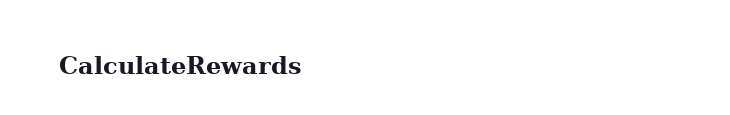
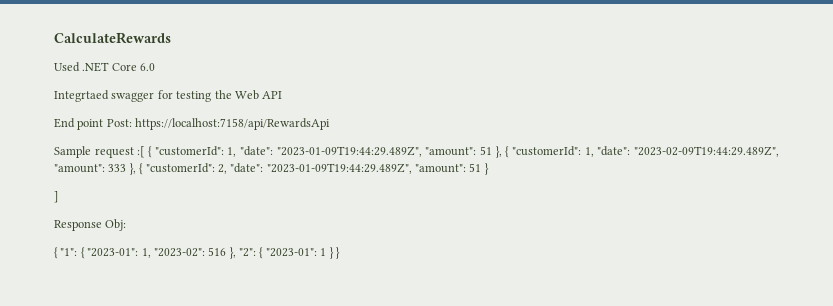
+ Used .NET Core 6.0
+ Integrtaed swagger for testing the Web API
+ End point Post: https://localhost:7158/api/RewardsApi
+ Sample request :[ { "customerId": 1, "date": "2023-01-09T19:44:29.489Z", "amount": 51 }, { "customerId": 1, "date": "2023-02-09T19:44:29.489Z", "amount": 333 }, { "customerId": 2, "date": "2023-01-09T19:44:29.489Z", "amount": 51 }
+ ]
+ Response Obj:
+ { "1": { "2023-01": 1, "2023-02": 516 }, "2": { "2023-01": 1 } }

